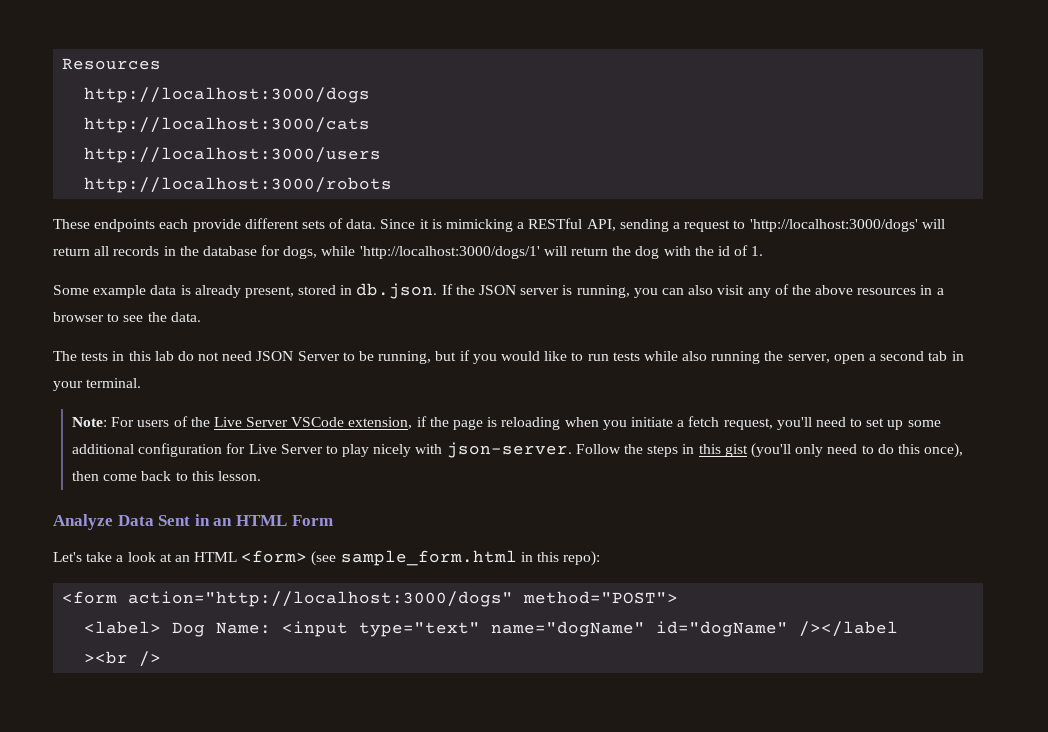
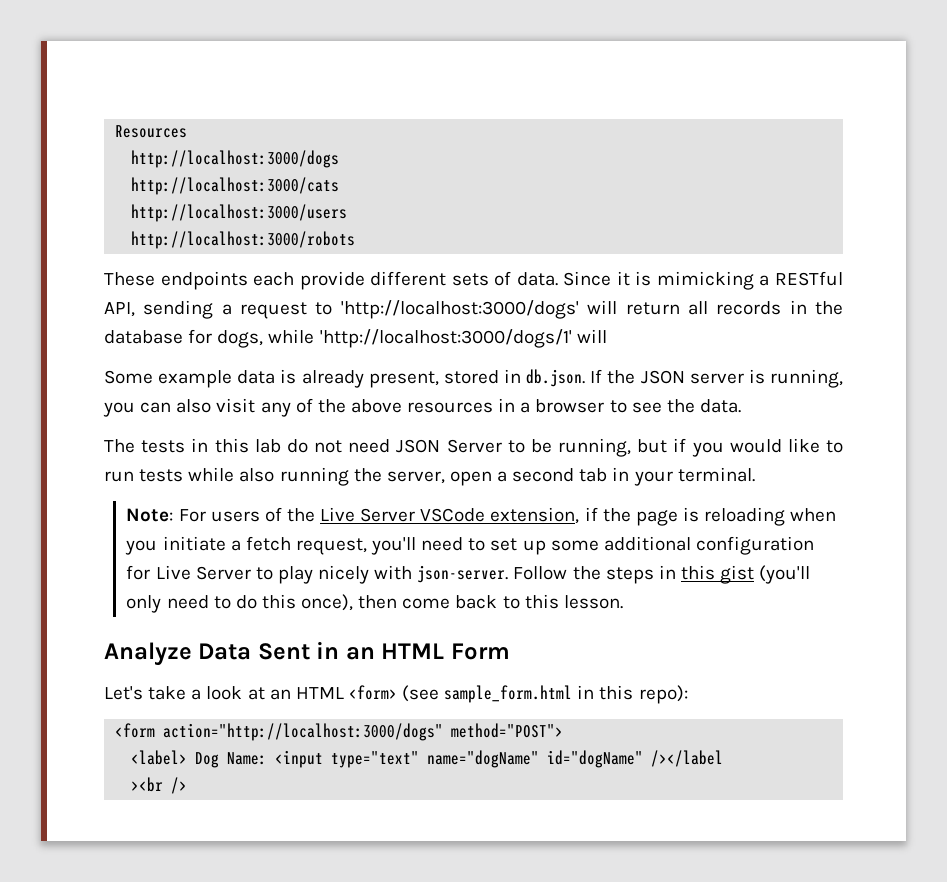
- Since it is mimicking a RESTful API, sending a request to 'http://localhost:3000/dogs' will return all records in the database for dogs, while 'http://localhost:3000/dogs/1' will return the dog with the id of 1.
+ Since it is mimicking a RESTful API, sending a request to 'http://localhost:3000/dogs' will return all records in the database for dogs, while 'http://localhost:3000/dogs/1' will

